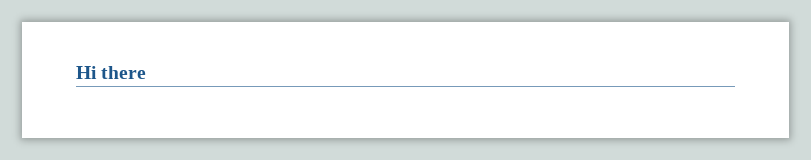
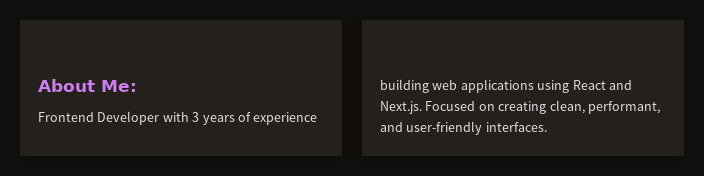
- Hi there
+ About Me:
+ Frontend Developer with 3 years of experience building web applications using React and Next.js. Focused on creating clean, performant, and user-friendly interfaces.

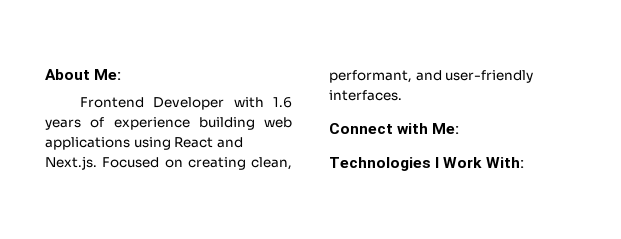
- Frontend Developer with 3 years of experience building web applications using React and Next.js. Focused on creating clean, performant, and user-friendly interfaces.
+ Frontend Developer with 1.6 years of experience building web applications using React and Next.js. Focused on creating clean, performant, and user-friendly interfaces.
+ Connect with Me:
+ Technologies I Work With:

